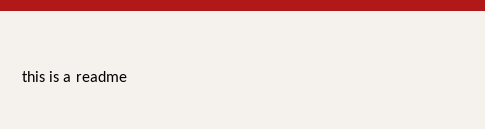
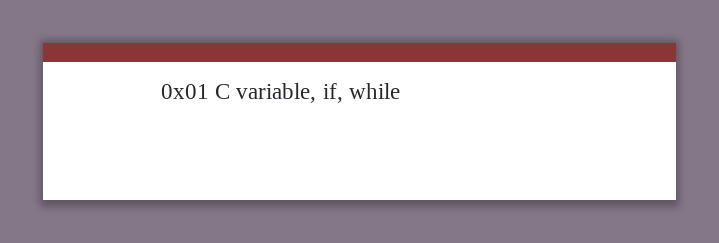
- this is a readme
+ 0x01 C variable, if, while

